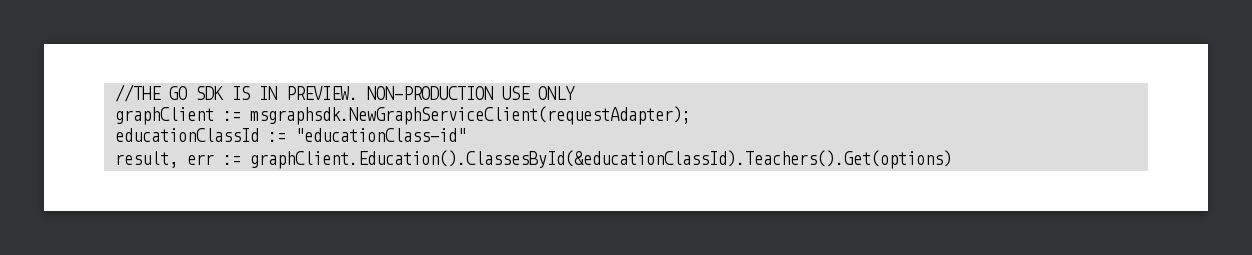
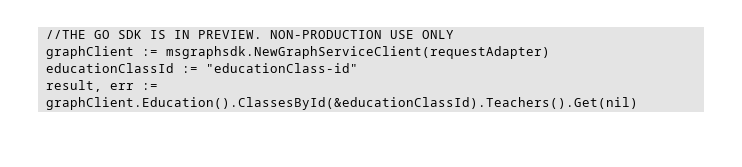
- graphClient := msgraphsdk.NewGraphServiceClient(requestAdapter);
+ graphClient := msgraphsdk.NewGraphServiceClient(requestAdapter)
- result, err := graphClient.Education().ClassesById(&educationClassId).Teachers().Get(options)
+ result, err := graphClient.Education().ClassesById(&educationClassId).Teachers().Get(nil)

